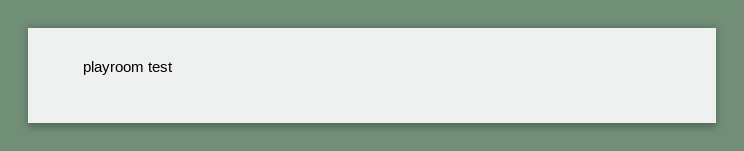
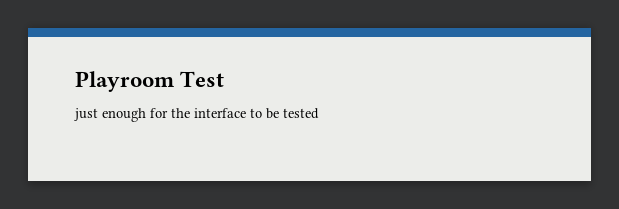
- playroom test
+ Playroom Test
+ just enough for the interface to be tested

